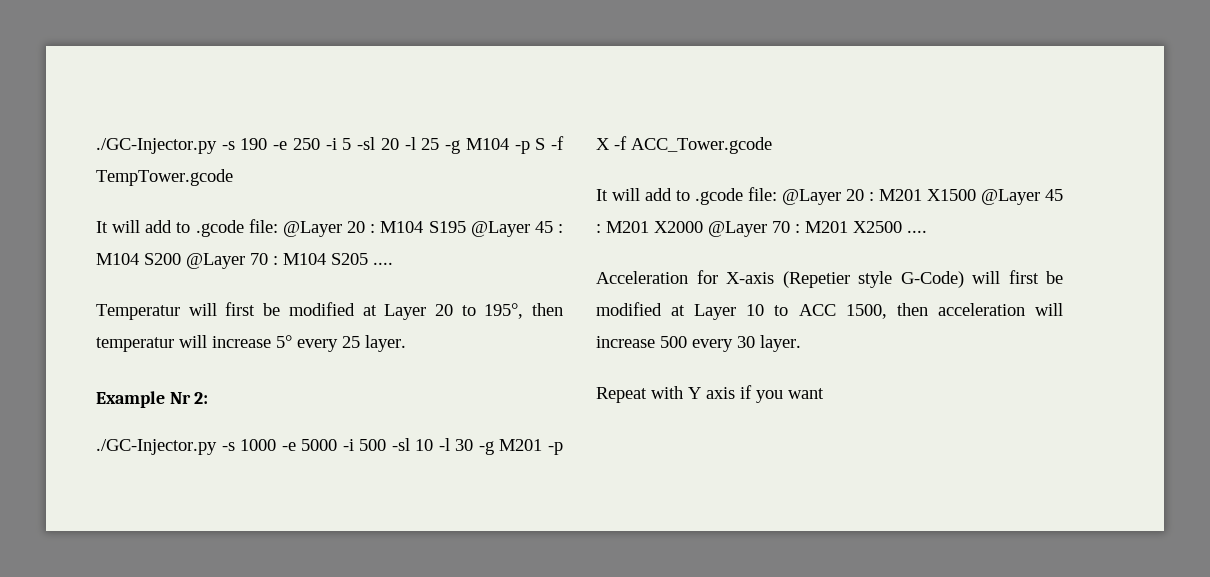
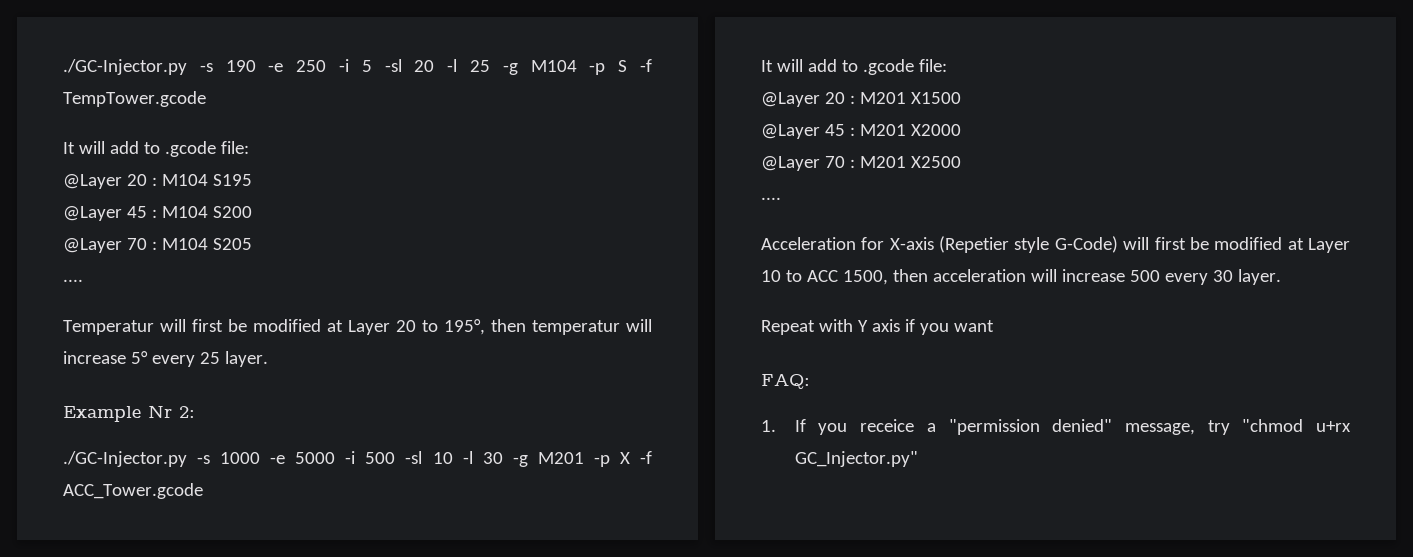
  ./GC-Injector.py -s 190 -e 250 -i 5 -sl 20 -l 25 -g M104 -p S -f TempTower.gcode
- It will add to .gcode file: @Layer 20 : M104 S195 @Layer 45 : M104 S200 @Layer 70 : M104 S205 ....
+ It will add to .gcode file:
+ @Layer 20 : M104 S195
+ @Layer 45 : M104 S200
+ @Layer 70 : M104 S205
+ ....
  ./GC-Injector.py -s 1000 -e 5000 -i 500 -sl 10 -l 30 -g M201 -p X -f ACC_Tower.gcode
- It will add to .gcode file: @Layer 20 : M201 X1500 @Layer 45 : M201 X2000 @Layer 70 : M201 X2500 ....
+ It will add to .gcode file:
+ @Layer 20 : M201 X1500
+ @Layer 45 : M201 X2000
+ @Layer 70 : M201 X2500
+ ....
+ FAQ:
+ 1. If you receice a "permission denied" message, try "chmod u+rx GC_Injector.py"

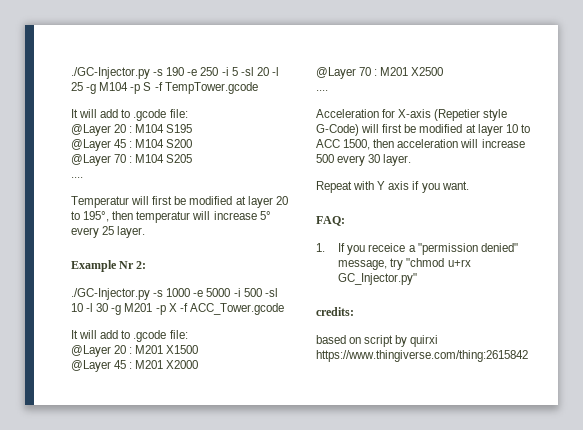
- Temperatur will first be modified at Layer 20 to 195°, then temperatur will increase 5° every 25 layer.
+ Temperatur will first be modified at layer 20 to 195°, then temperatur will increase 5° every 25 layer.
- Acceleration for X-axis (Repetier style G-Code) will first be modified at Layer 10 to ACC 1500, then acceleration will increase 500 every 30 layer.
+ Acceleration for X-axis (Repetier style G-Code) will first be modified at layer 10 to ACC 1500, then acceleration will increase 500 every 30 layer.
- Repeat with Y axis if you want
+ Repeat with Y axis if you want.
+ credits:
+ based on script by quirxi https://www.thingiverse.com/thing:2615842

